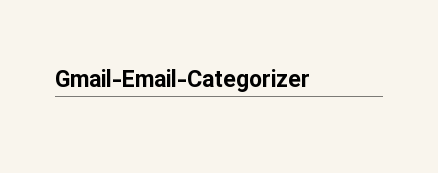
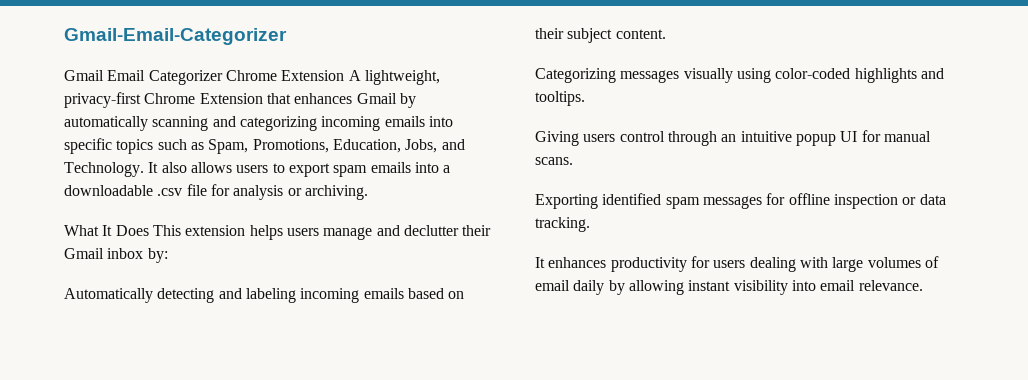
+ Gmail Email Categorizer Chrome Extension A lightweight, privacy-first Chrome Extension that enhances Gmail by automatically scanning and categorizing incoming emails into specific topics such as Spam, Promotions, Education, Jobs, and Technology. It also allows users to export spam emails into a downloadable .csv file for analysis or archiving.
+ What It Does This extension helps users manage and declutter their Gmail inbox by:
+ Automatically detecting and labeling incoming emails based on their subject content.
+ Categorizing messages visually using color-coded highlights and tooltips.
+ Giving users control through an intuitive popup UI for manual scans.
+ Exporting identified spam messages for offline inspection or data tracking.
+ It enhances productivity for users dealing with large volumes of email daily by allowing instant visibility into email relevance.

